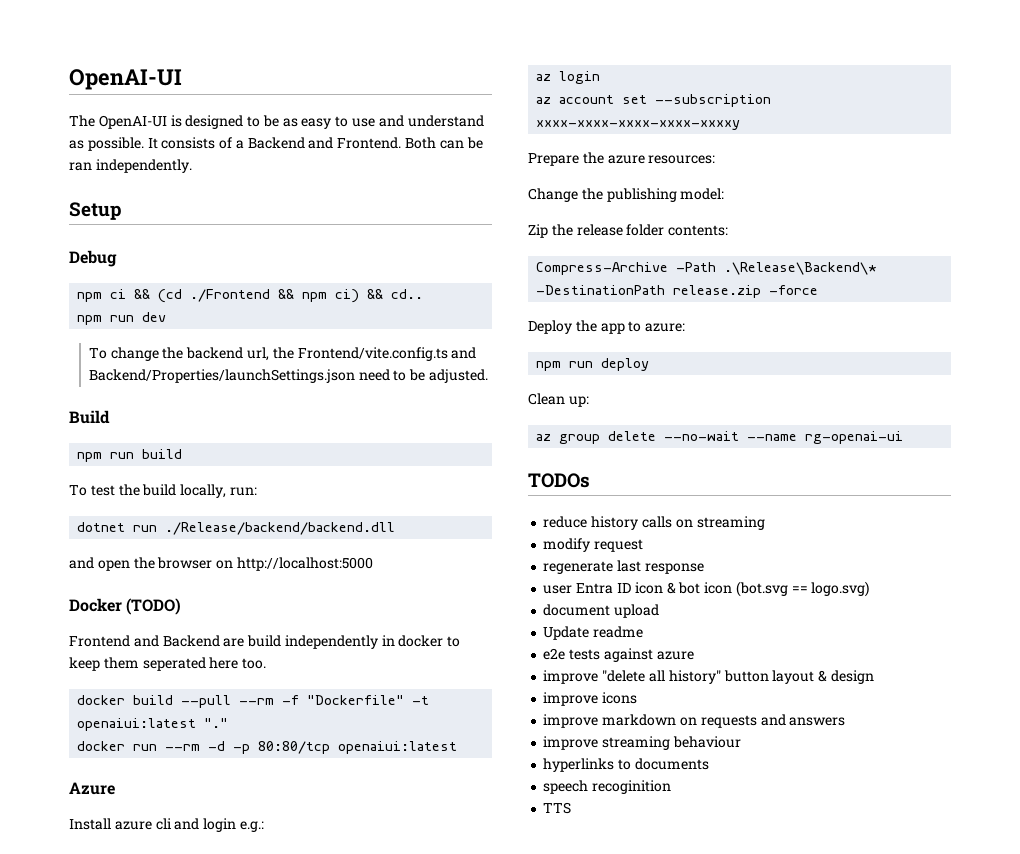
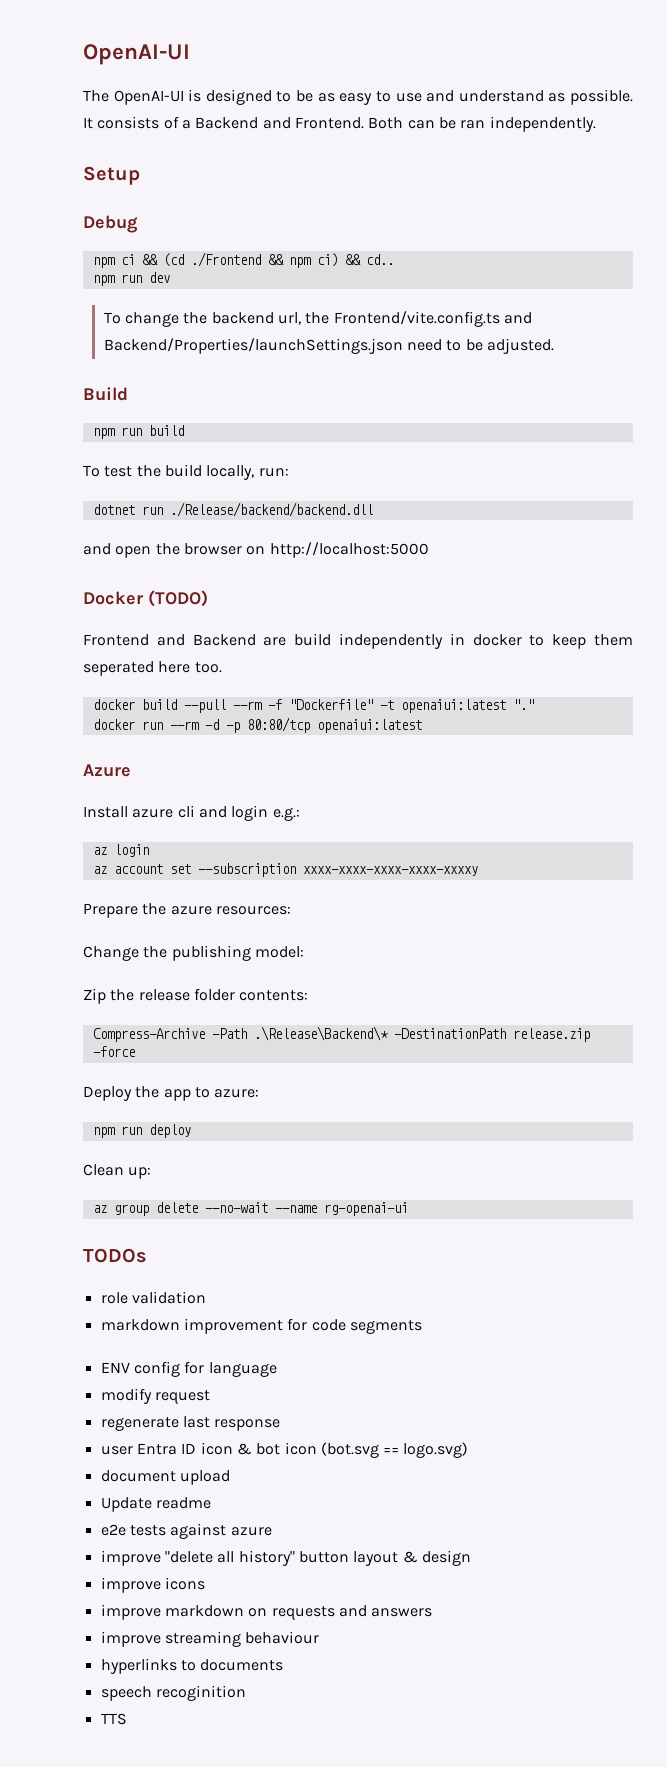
- reduce history calls on streaming
+ role validation
+ markdown improvement for code segments
+ ENV config for language

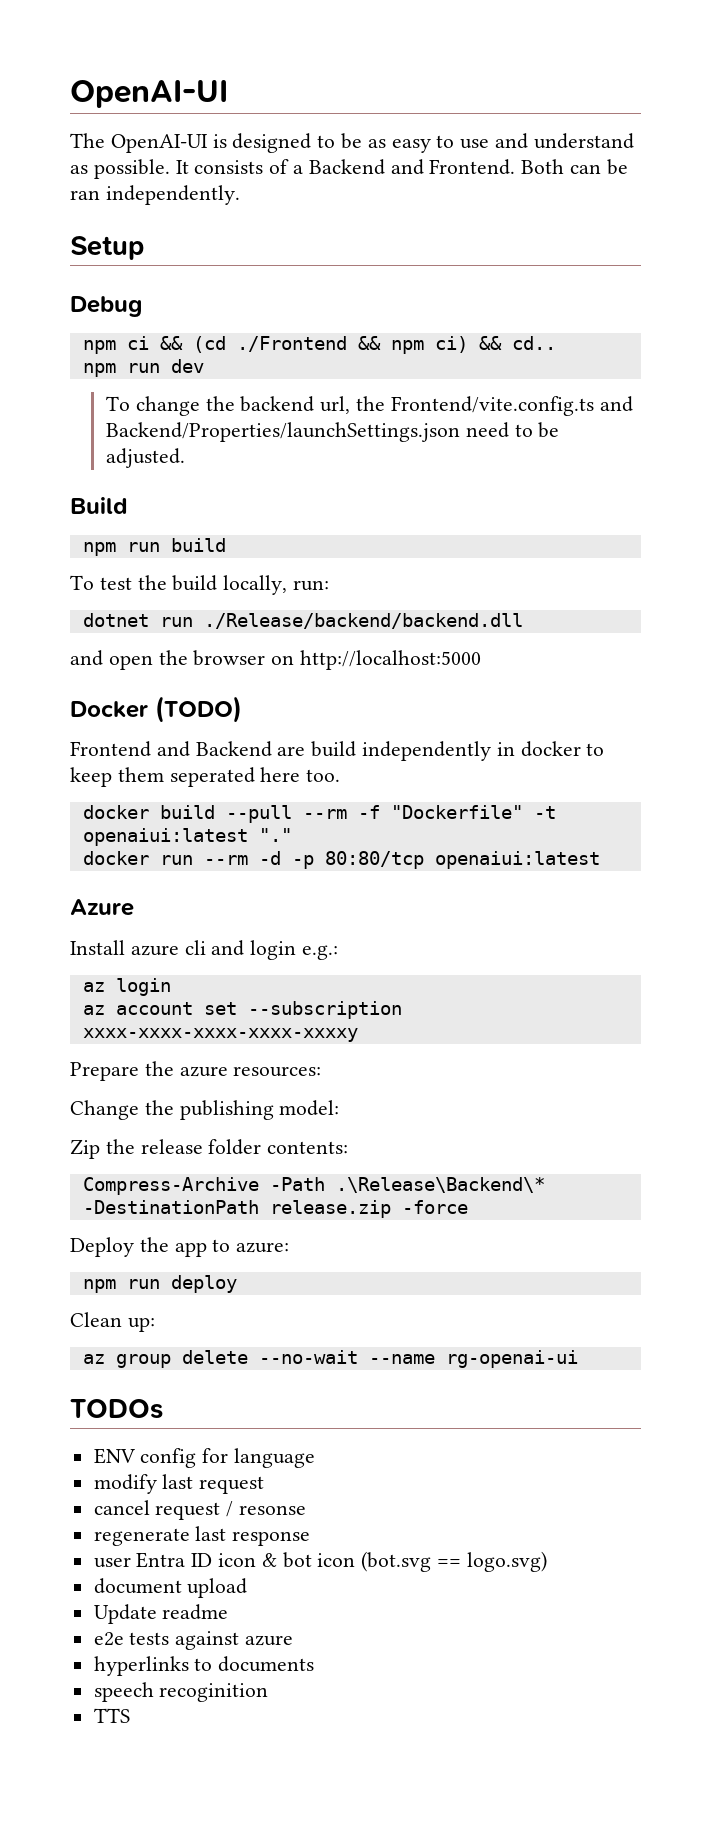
- role validation
- markdown improvement for code segments
- modify request
+ modify last request
+ cancel request / resonse
- improve "delete all history" button layout & design
- improve icons
- improve markdown on requests and answers
- improve streaming behaviour

